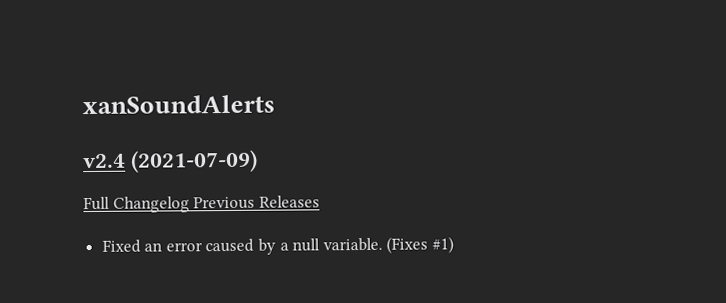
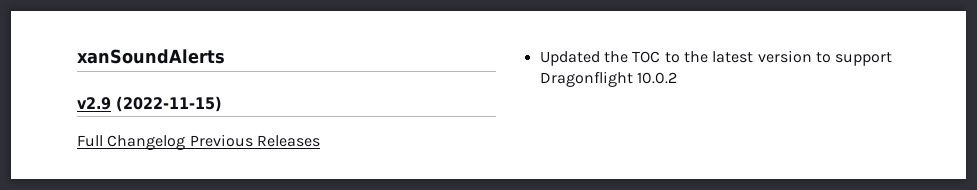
- v2.4 (2021-07-09)
+ v2.9 (2022-11-15)
- Fixed an error caused by a null variable. (Fixes #1)
+ Updated the TOC to the latest version to support Dragonflight 10.0.2

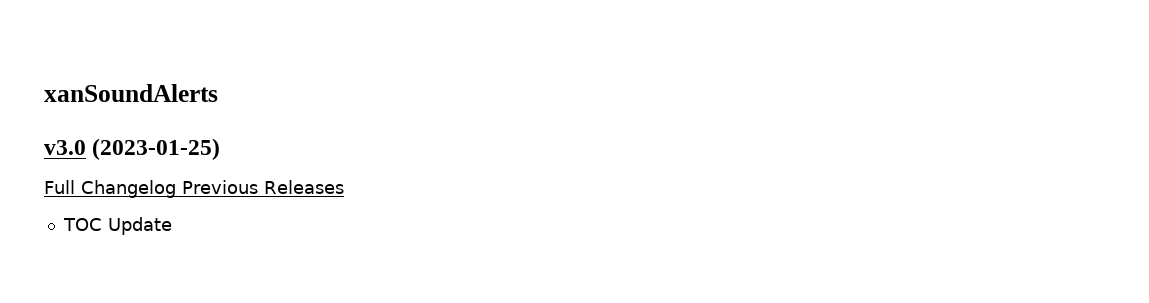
- v2.9 (2022-11-15)
+ v3.0 (2023-01-25)
- Updated the TOC to the latest version to support Dragonflight 10.0.2
+ TOC Update

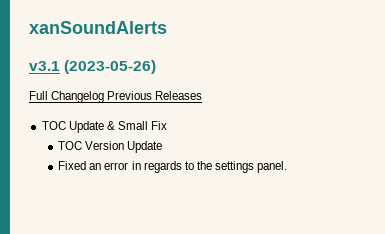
- v3.0 (2023-01-25)
+ v3.1 (2023-05-26)
- TOC Update
+ TOC Update & Small Fix
+ TOC Version Update
+ Fixed an error in regards to the settings panel.

